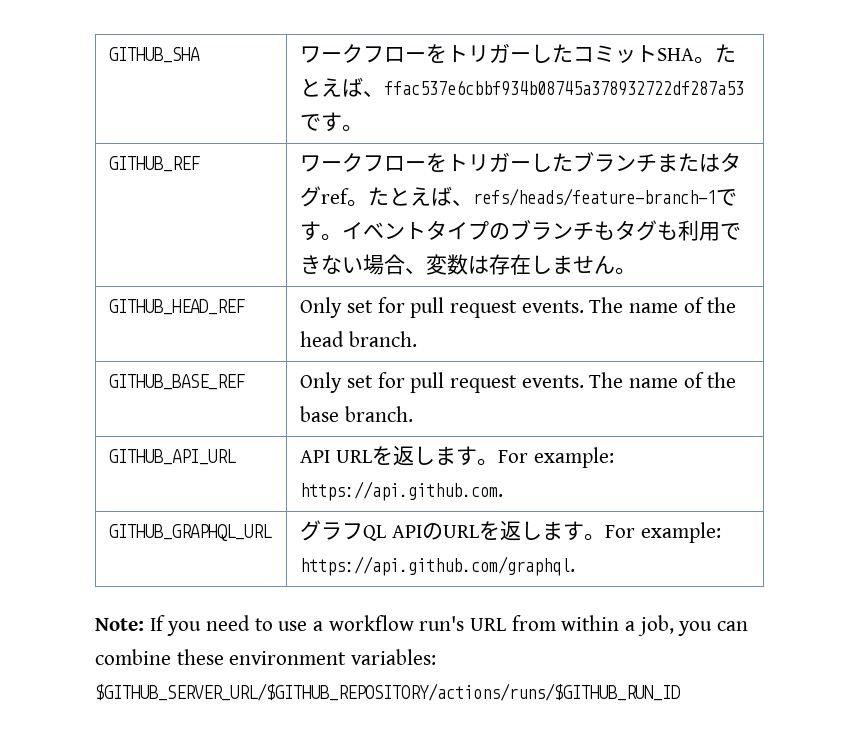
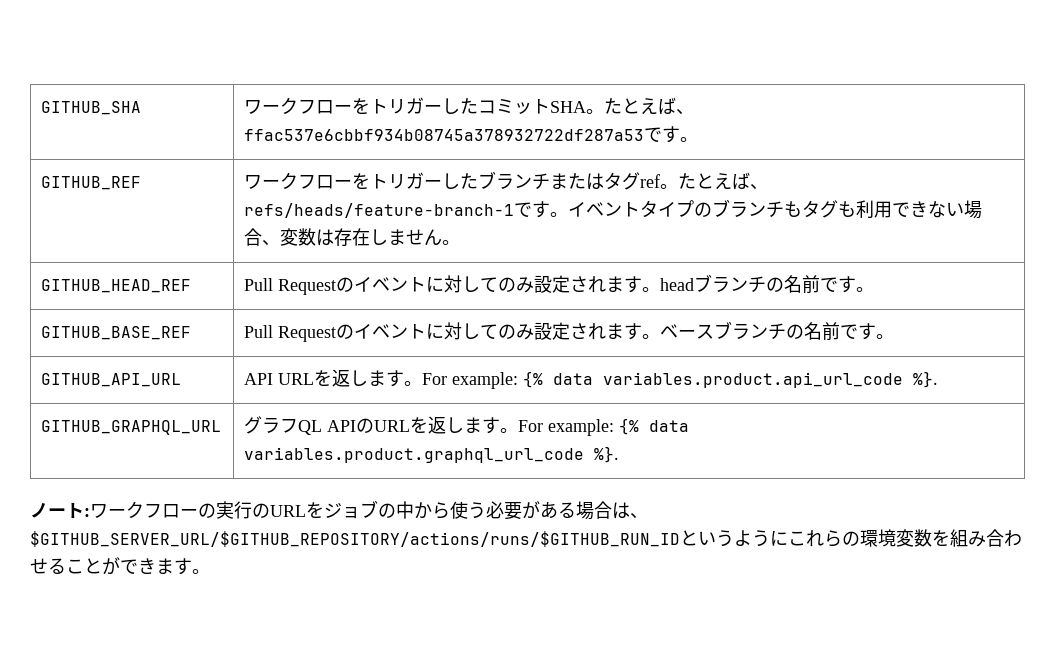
- GITHUB_HEAD_REF | Only set for pull request events. The name of the head branch.
- GITHUB_BASE_REF | Only set for pull request events. The name of the base branch.
+ GITHUB_HEAD_REF | Pull Requestのイベントに対してのみ設定されます。headブランチの名前です。
+ GITHUB_BASE_REF | Pull Requestのイベントに対してのみ設定されます。ベースブランチの名前です。
- GITHUB_API_URL | API URLを返します。For example: https://api.github.com.
+ GITHUB_API_URL | API URLを返します。For example: {% data variables.product.api_url_code %}.
- GITHUB_GRAPHQL_URL | グラフQL APIのURLを返します。For example: https://api.github.com/graphql.
- Note: If you need to use a workflow run's URL from within a job, you can combine these environment variables: $GITHUB_SERVER_URL/$GITHUB_REPOSITORY/actions/runs/$GITHUB_RUN_ID
+ GITHUB_GRAPHQL_URL | グラフQL APIのURLを返します。For example: {% data variables.product.graphql_url_code %}.
+ ノート:ワークフローの実行のURLをジョブの中から使う必要がある場合は、$GITHUB_SERVER_URL/$GITHUB_REPOSITORY/actions/runs/$GITHUB_RUN_IDというようにこれらの環境変数を組み合わせることができます。

